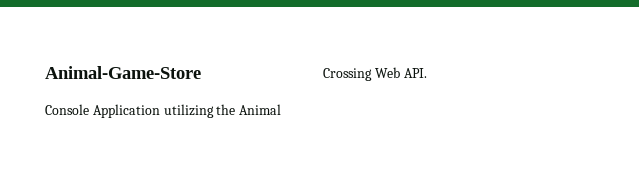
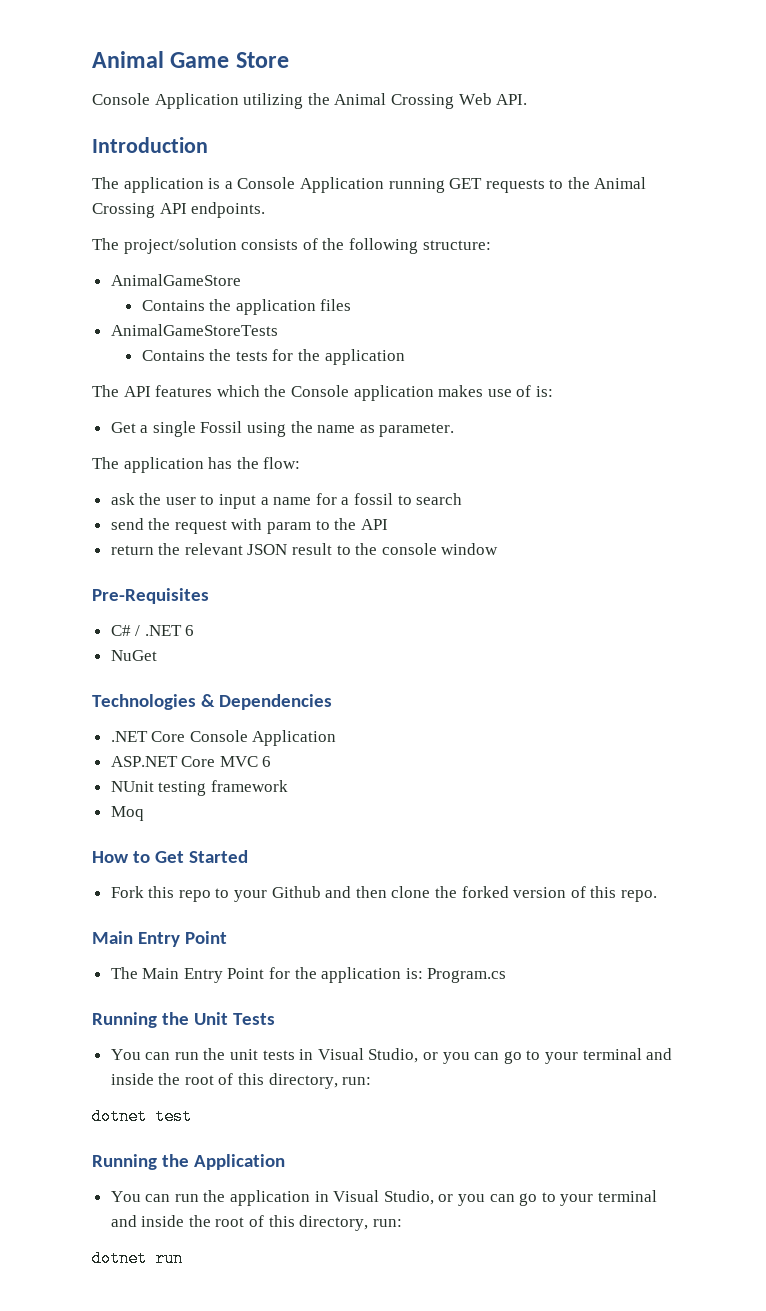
- Animal-Game-Store
+ Animal Game Store
+ Introduction
+ The application is a Console Application running GET requests to the Animal Crossing API endpoints.
+ The project/solution consists of the following structure:
+ AnimalGameStore
+ Contains the application files
+ AnimalGameStoreTests
+ Contains the tests for the application
+ The API features which the Console application makes use of is:
+ Get a single Fossil using the name as parameter.
+ The application has the flow:
+ ask the user to input a name for a fossil to search
+ send the request with param to the API
+ return the relevant JSON result to the console window
+ Pre-Requisites
+ C# / .NET 6
+ NuGet
+ Technologies & Dependencies
+ .NET Core Console Application
+ ASP.NET Core MVC 6
+ NUnit testing framework
+ Moq
+ How to Get Started
+ Fork this repo to your Github and then clone the forked version of this repo.
+ Main Entry Point
+ The Main Entry Point for the application is: Program.cs
+ Running the Unit Tests
+ You can run the unit tests in Visual Studio, or you can go to your terminal and inside the root of this directory, run:
+ dotnet test
+ Running the Application
+ You can run the application in Visual Studio, or you can go to your terminal and inside the root of this directory, run:
+ dotnet run

